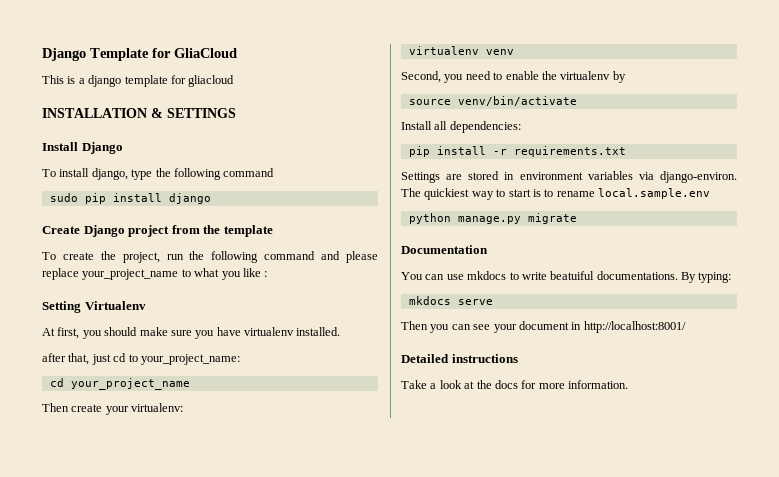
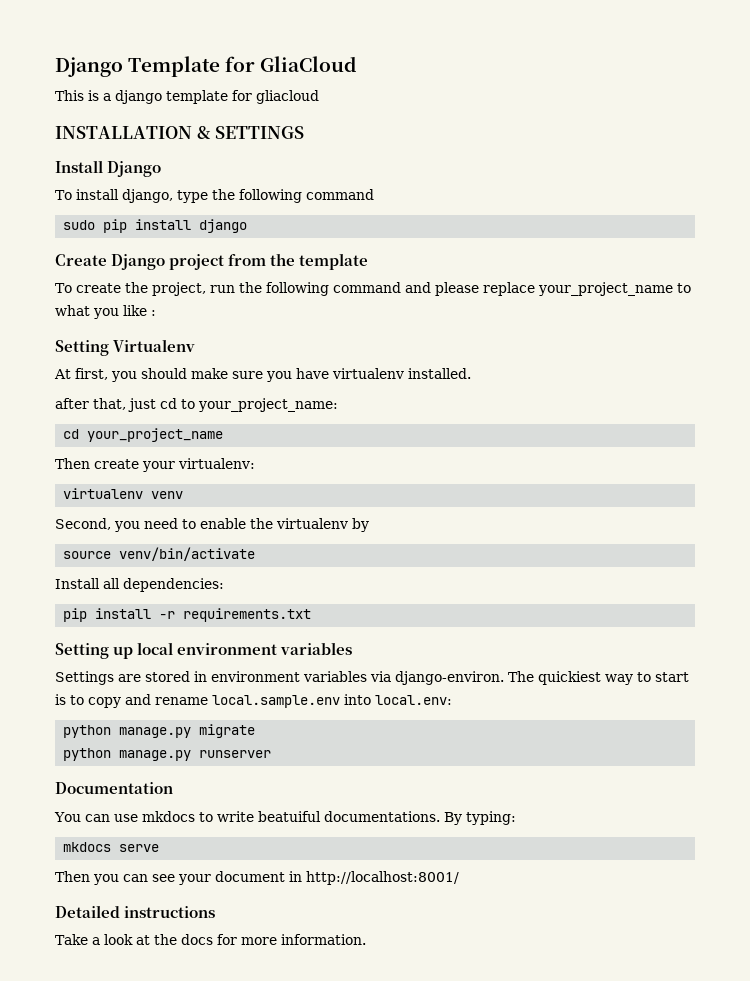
+ Setting up local environment variables
- The quickiest way to start is to rename local.sample.env
+ The quickiest way to start is to copy and rename local.sample.env into local.env:
+ python manage.py runserver

